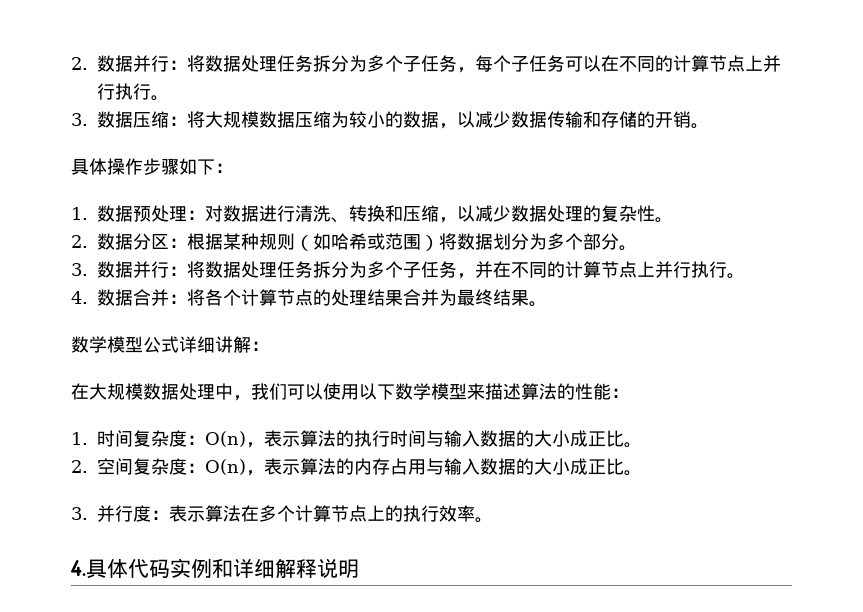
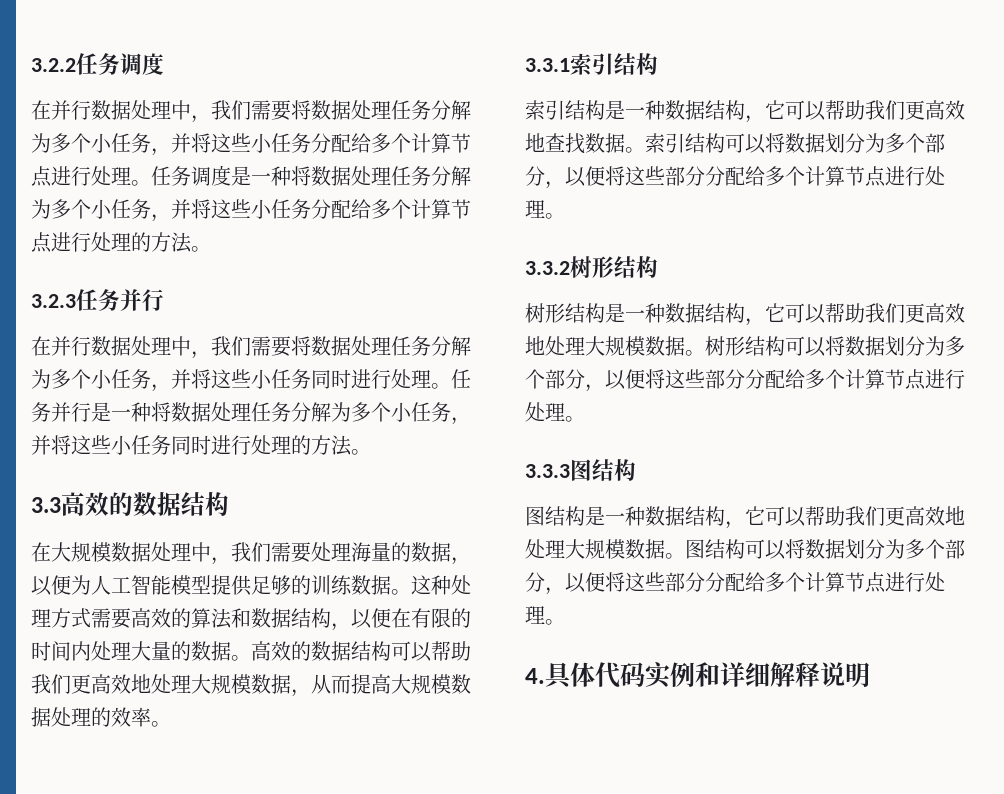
- 2.数据并行：将数据处理任务拆分为多个子任务，每个子任务可以在不同的计算节点上并行执行。
- 3.数据压缩：将大规模数据压缩为较小的数据，以减少数据传输和存储的开销。
- 具体操作步骤如下：
- 1.数据预处理：对数据进行清洗、转换和压缩，以减少数据处理的复杂性。
- 2.数据分区：根据某种规则（如哈希或范围）将数据划分为多个部分。
- 3.数据并行：将数据处理任务拆分为多个子任务，并在不同的计算节点上并行执行。
- 4.数据合并：将各个计算节点的处理结果合并为最终结果。
- 数学模型公式详细讲解：
+ 3.2.2任务调度
+ 在并行数据处理中，我们需要将数据处理任务分解为多个小任务，并将这些小任务分配给多个计算节点进行处理。任务调度是一种将数据处理任务分解为多个小任务，并将这些小任务分配给多个计算节点进行处理的方法。
+ 3.2.3任务并行
+ 在并行数据处理中，我们需要将数据处理任务分解为多个小任务，并将这些小任务同时进行处理。任务并行是一种将数据处理任务分解为多个小任务，并将这些小任务同时进行处理的方法。
+ 3.3高效的数据结构
- 在大规模数据处理中，我们可以使用以下数学模型来描述算法的性能：
- 1.时间复杂度：O(n)，表示算法的执行时间与输入数据的大小成正比。
- 2.空间复杂度：O(n)，表示算法的内存占用与输入数据的大小成正比。
- 3.并行度：表示算法在多个计算节点上的执行效率。
+ 在大规模数据处理中，我们需要处理海量的数据，以便为人工智能模型提供足够的训练数据。这种处理方式需要高效的算法和数据结构，以便在有限的时间内处理大量的数据。高效的数据结构可以帮助我们更高效地处理大规模数据，从而提高大规模数据处理的效率。
+ 3.3.1索引结构
+ 索引结构是一种数据结构，它可以帮助我们更高效地查找数据。索引结构可以将数据划分为多个部分，以便将这些部分分配给多个计算节点进行处理。
+ 3.3.2树形结构
+ 树形结构是一种数据结构，它可以帮助我们更高效地处理大规模数据。树形结构可以将数据划分为多个部分，以便将这些部分分配给多个计算节点进行处理。
+ 3.3.3图结构
+ 图结构是一种数据结构，它可以帮助我们更高效地处理大规模数据。图结构可以将数据划分为多个部分，以便将这些部分分配给多个计算节点进行处理。

